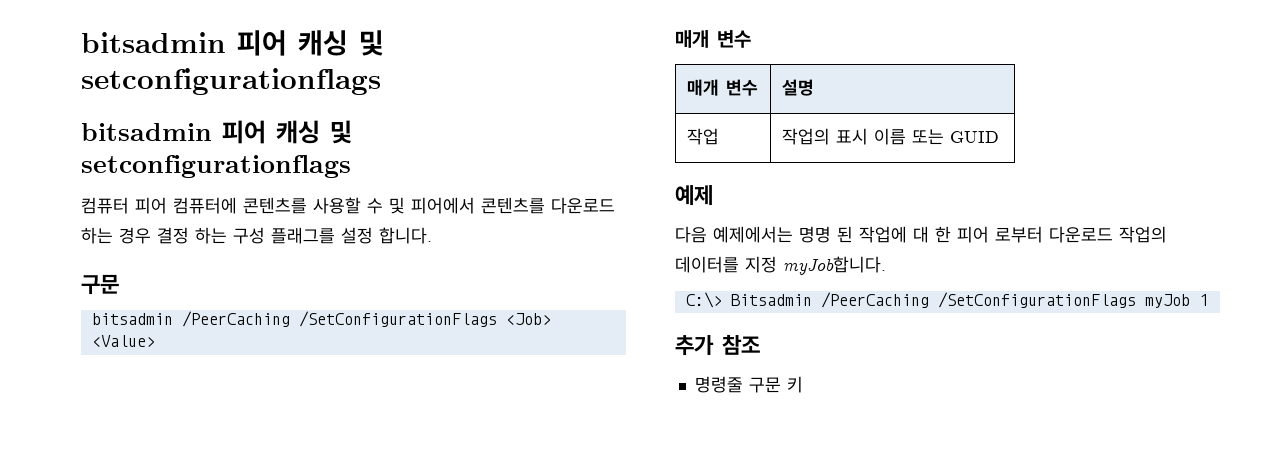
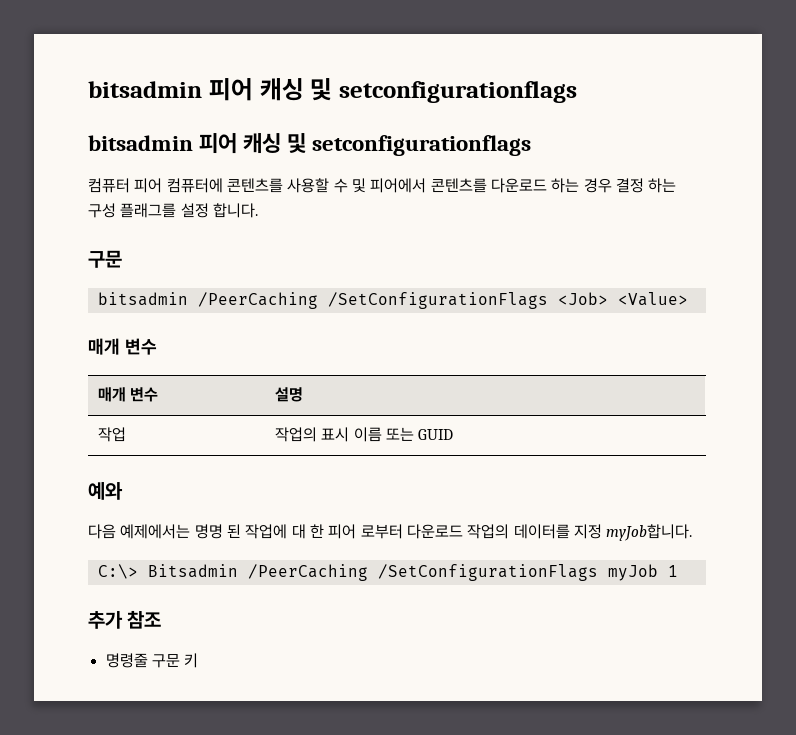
- 예제
+ 예와

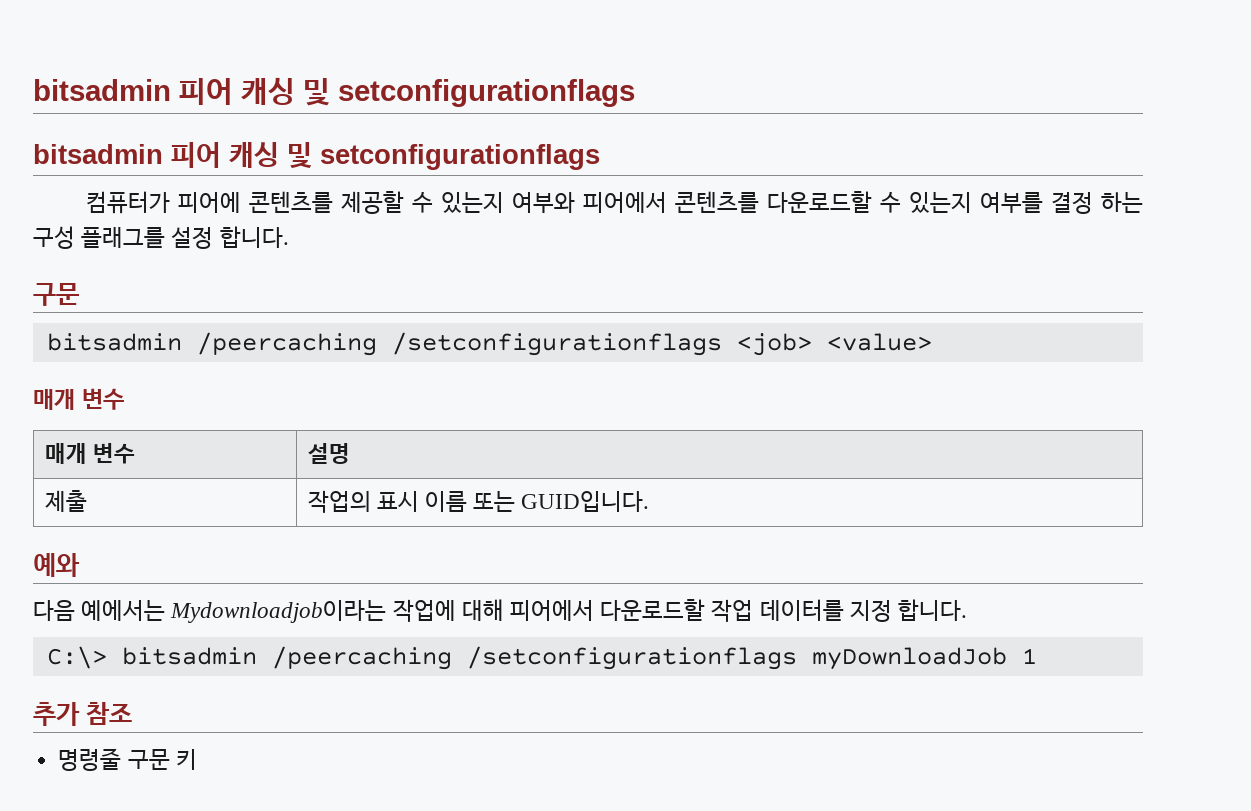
- 컴퓨터 피어 컴퓨터에 콘텐츠를 사용할 수 및 피어에서 콘텐츠를 다운로드 하는 경우 결정 하는 구성 플래그를 설정 합니다.
+ 컴퓨터가 피어에 콘텐츠를 제공할 수 있는지 여부와 피어에서 콘텐츠를 다운로드할 수 있는지 여부를 결정 하는 구성 플래그를 설정 합니다.
- bitsadmin /PeerCaching /SetConfigurationFlags <Job> <Value>
+ bitsadmin /peercaching /setconfigurationflags <job> <value>
- 작업 | 작업의 표시 이름 또는 GUID
+ 제출 | 작업의 표시 이름 또는 GUID입니다.
- 다음 예제에서는 명명 된 작업에 대 한 피어 로부터 다운로드 작업의 데이터를 지정 myJob합니다.
+ 다음 예에서는 Mydownloadjob이라는 작업에 대해 피어에서 다운로드할 작업 데이터를 지정 합니다.
- C:\> Bitsadmin /PeerCaching /SetConfigurationFlags myJob 1
+ C:\> bitsadmin /peercaching /setconfigurationflags myDownloadJob 1

